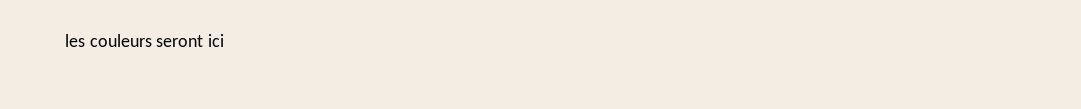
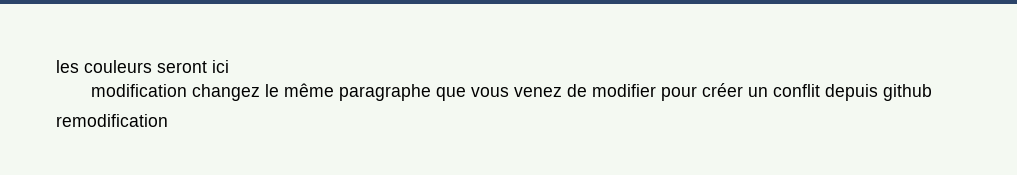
+ modification changez le même paragraphe que vous venez de modifier pour créer un conflit depuis github
+ remodification

